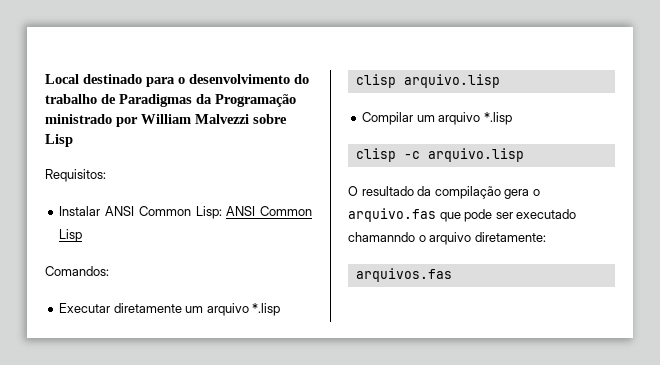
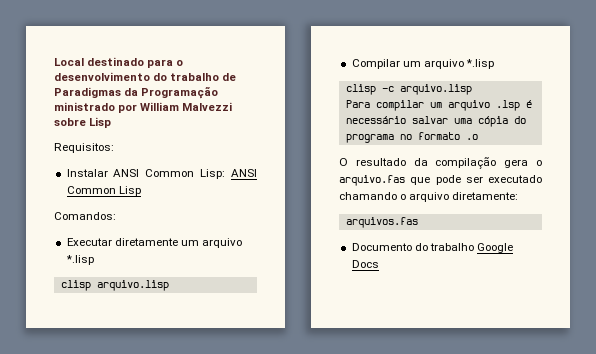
+ Para compilar um arquivo .lsp é necessário salvar uma cópia do programa no formato .o
- O resultado da compilação gera o arquivo.fas que pode ser executado chamanndo o arquivo diretamente:
+ O resultado da compilação gera o arquivo.fas que pode ser executado chamando o arquivo diretamente:
+ Documento do trabalho Google Docs

